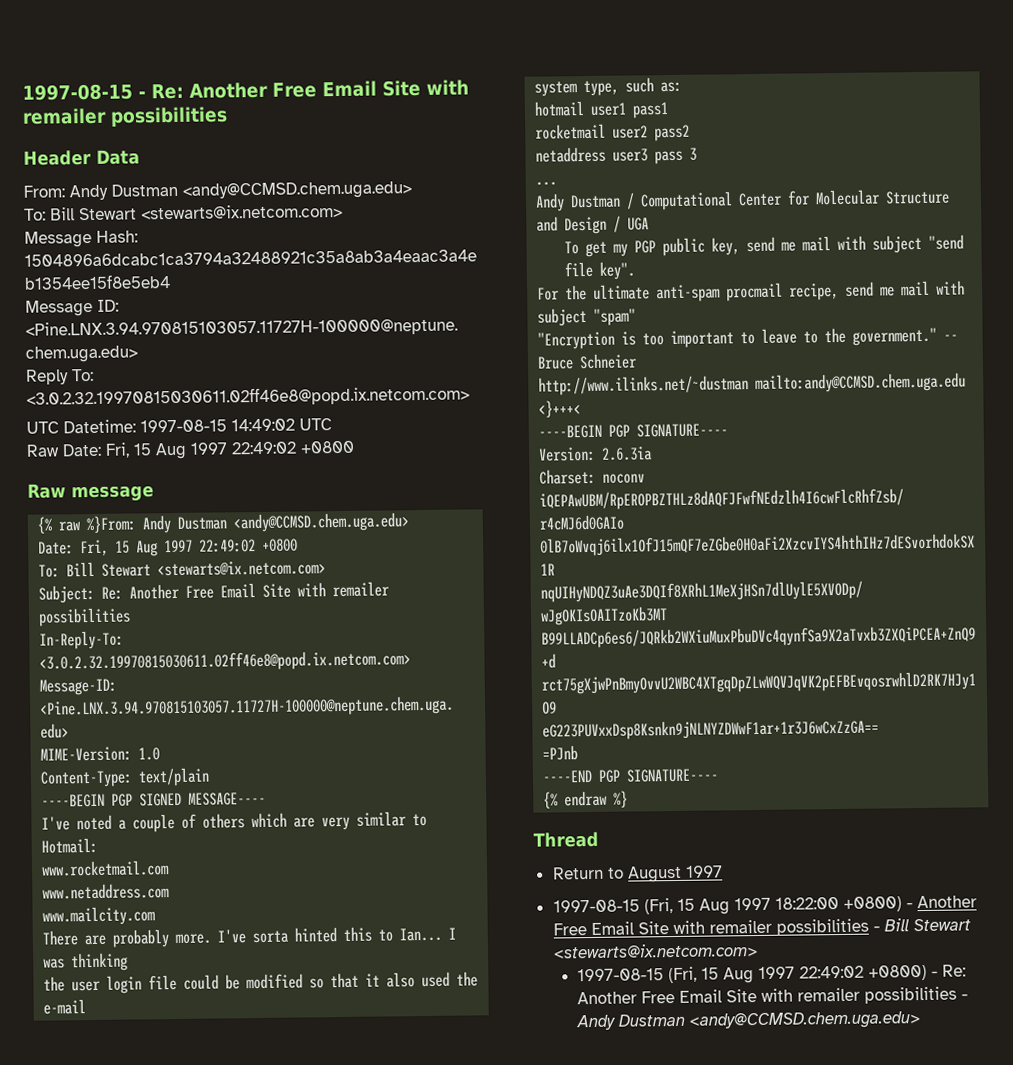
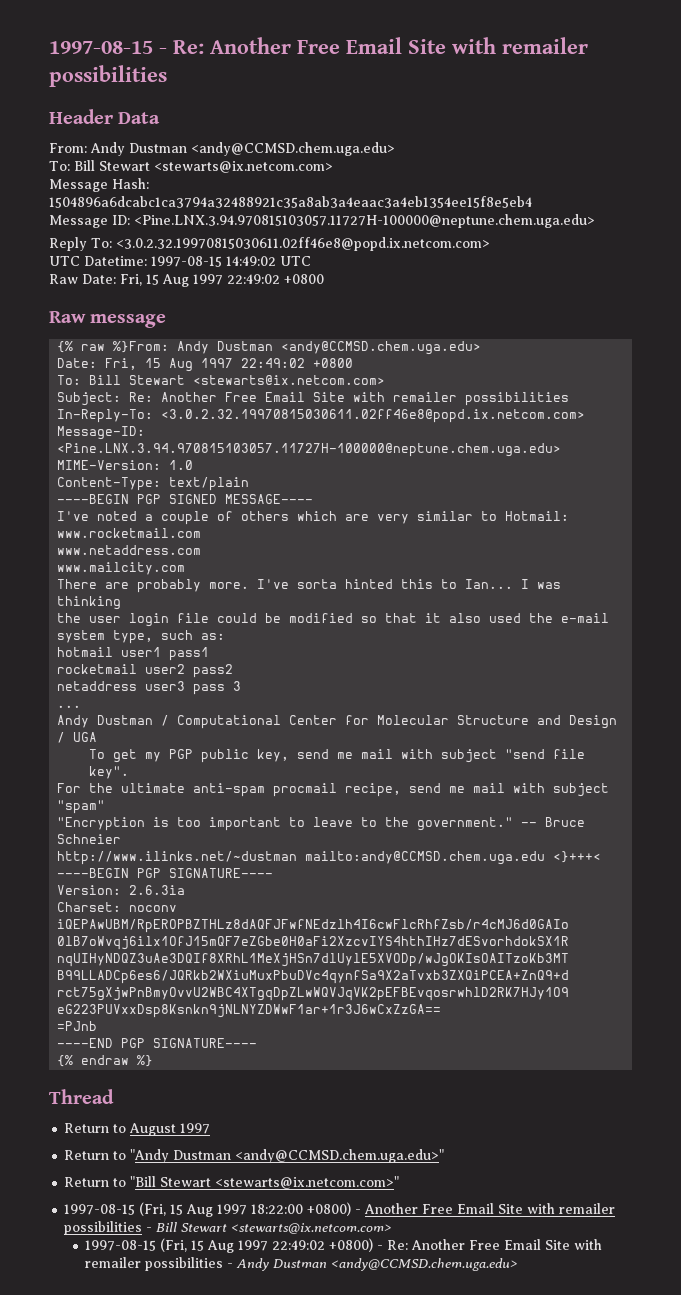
+ Return to "Andy Dustman <andy@CCMSD.chem.uga.edu>"
+ Return to "Bill Stewart <stewarts@ix.netcom.com>"

